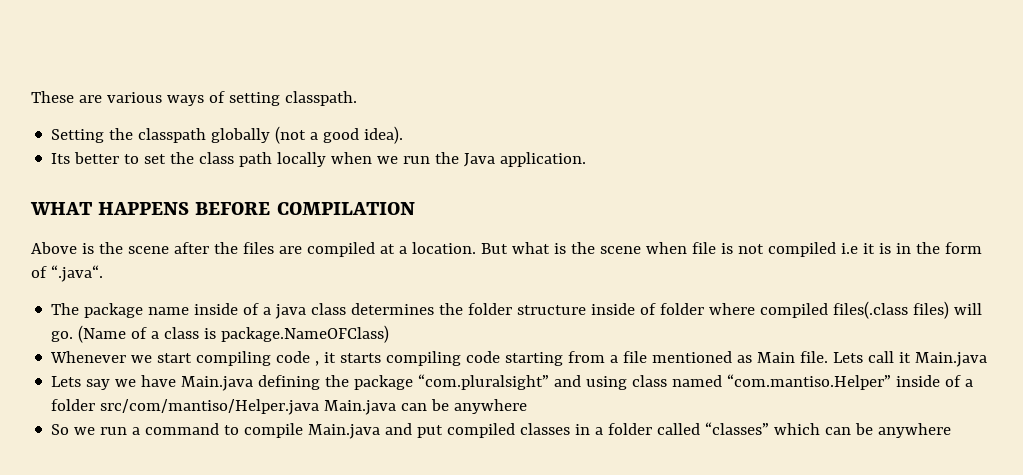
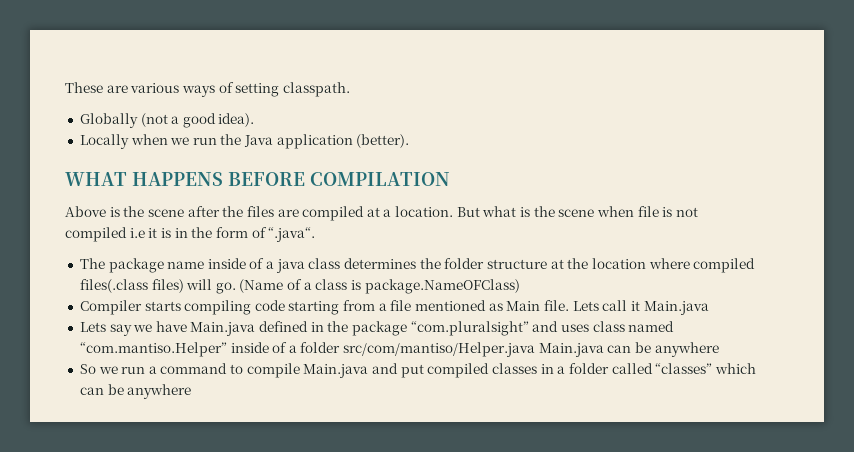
- Setting the classpath globally (not a good idea).
+ Globally (not a good idea).
- Its better to set the class path locally when we run the Java application.
+ Locally when we run the Java application (better).
- The package name inside of a java class determines the folder structure inside of folder where compiled files(.class files) will go.
+ The package name inside of a java class determines the folder structure at the location where compiled files(.class files) will go.
- Whenever we start compiling code , it starts compiling code starting from a file mentioned as Main file.
+ Compiler starts compiling code starting from a file mentioned as Main file.
- Lets say we have Main.java defining the package “com.pluralsight” and using class named “com.mantiso.Helper” inside of a folder src/com/mantiso/Helper.java Main.java can be anywhere
+ Lets say we have Main.java defined in the package “com.pluralsight” and uses class named “com.mantiso.Helper” inside of a folder src/com/mantiso/Helper.java Main.java can be anywhere

